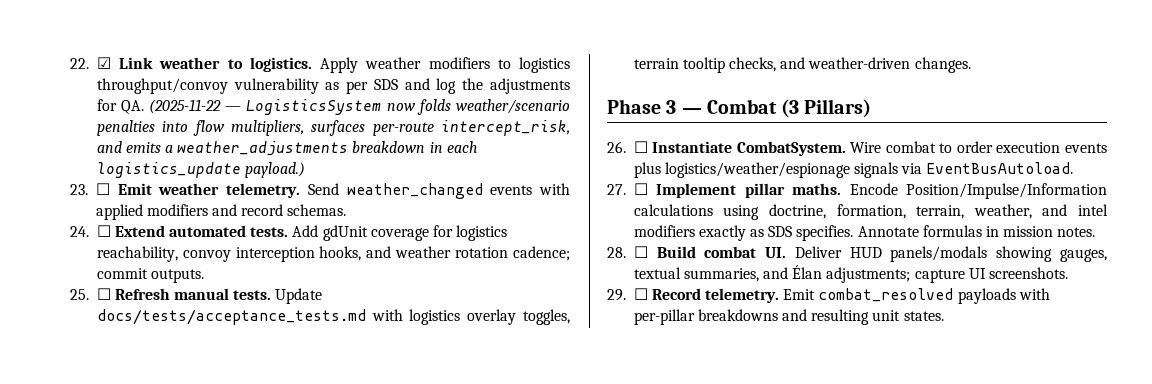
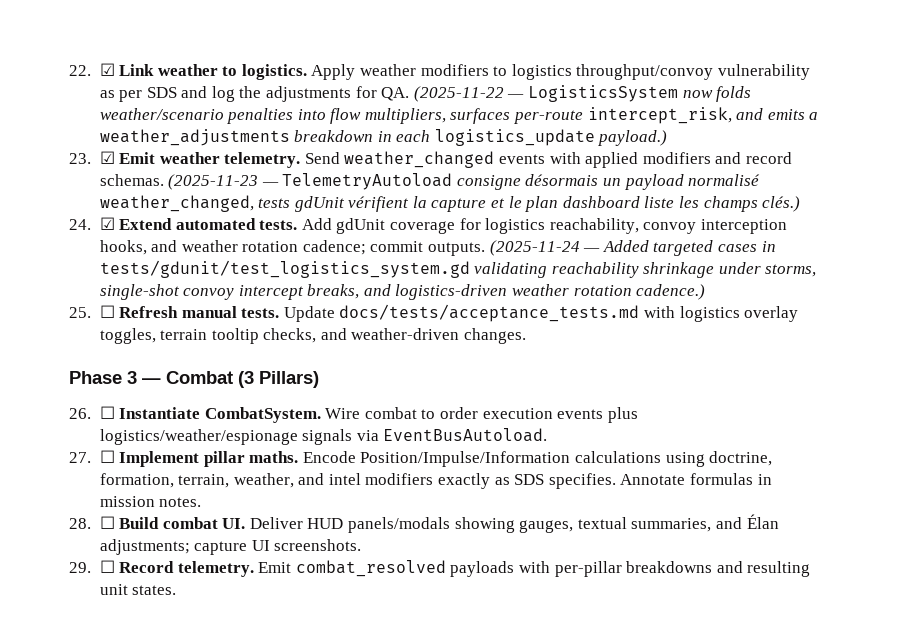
- 23. ☐ Emit weather telemetry.
+ 23. ☑ Emit weather telemetry.
+ (2025-11-23 — TelemetryAutoload consigne désormais un payload normalisé weather_changed, tests gdUnit vérifient la capture et le plan dashboard liste les champs clés.)
- 24. ☐ Extend automated tests.
+ 24. ☑ Extend automated tests.
+ (2025-11-24 — Added targeted cases in tests/gdunit/test_logistics_system.gd validating reachability shrinkage under storms, single-shot convoy intercept breaks, and logistics-driven weather rotation cadence.)

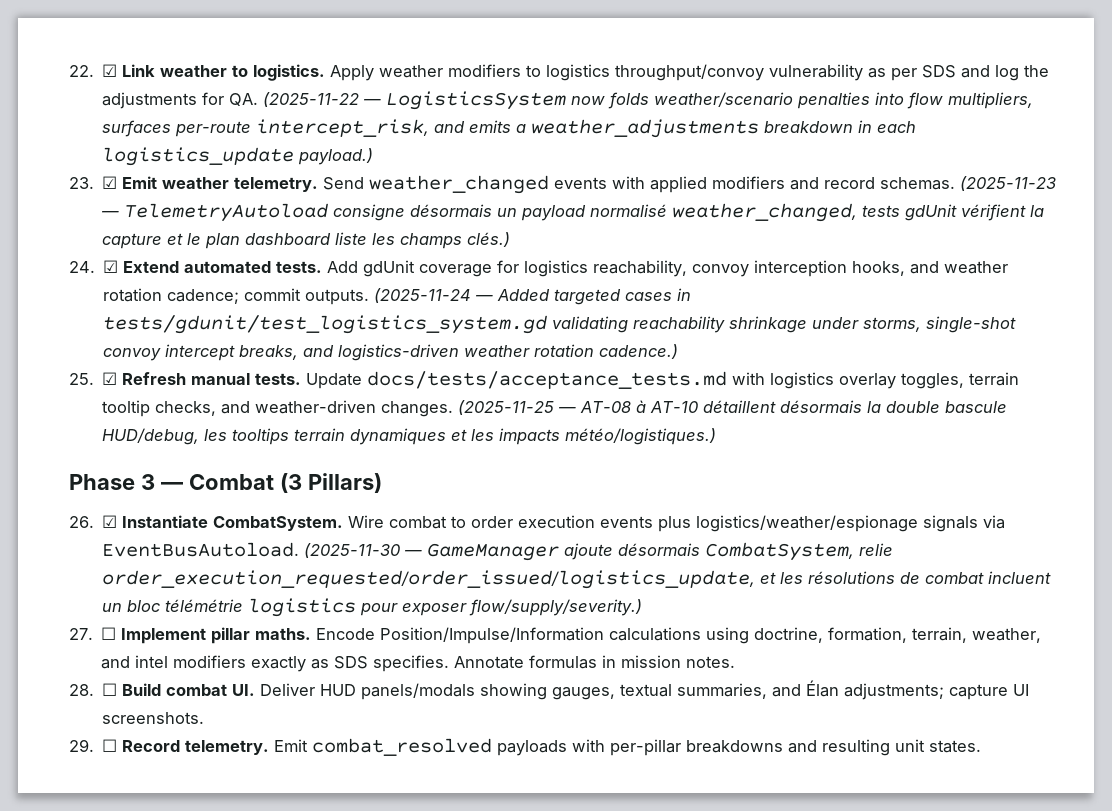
- 25. ☐ Refresh manual tests.
+ 25. ☑ Refresh manual tests.
+ (2025-11-25 — AT-08 à AT-10 détaillent désormais la double bascule HUD/debug, les tooltips terrain dynamiques et les impacts météo/logistiques.)
- 26. ☐ Instantiate CombatSystem.
+ 26. ☑ Instantiate CombatSystem.
+ (2025-11-30 — GameManager ajoute désormais CombatSystem, relie order_execution_requested/order_issued/logistics_update, et les résolutions de combat incluent un bloc télémétrie logistics pour exposer flow/supply/severity.)

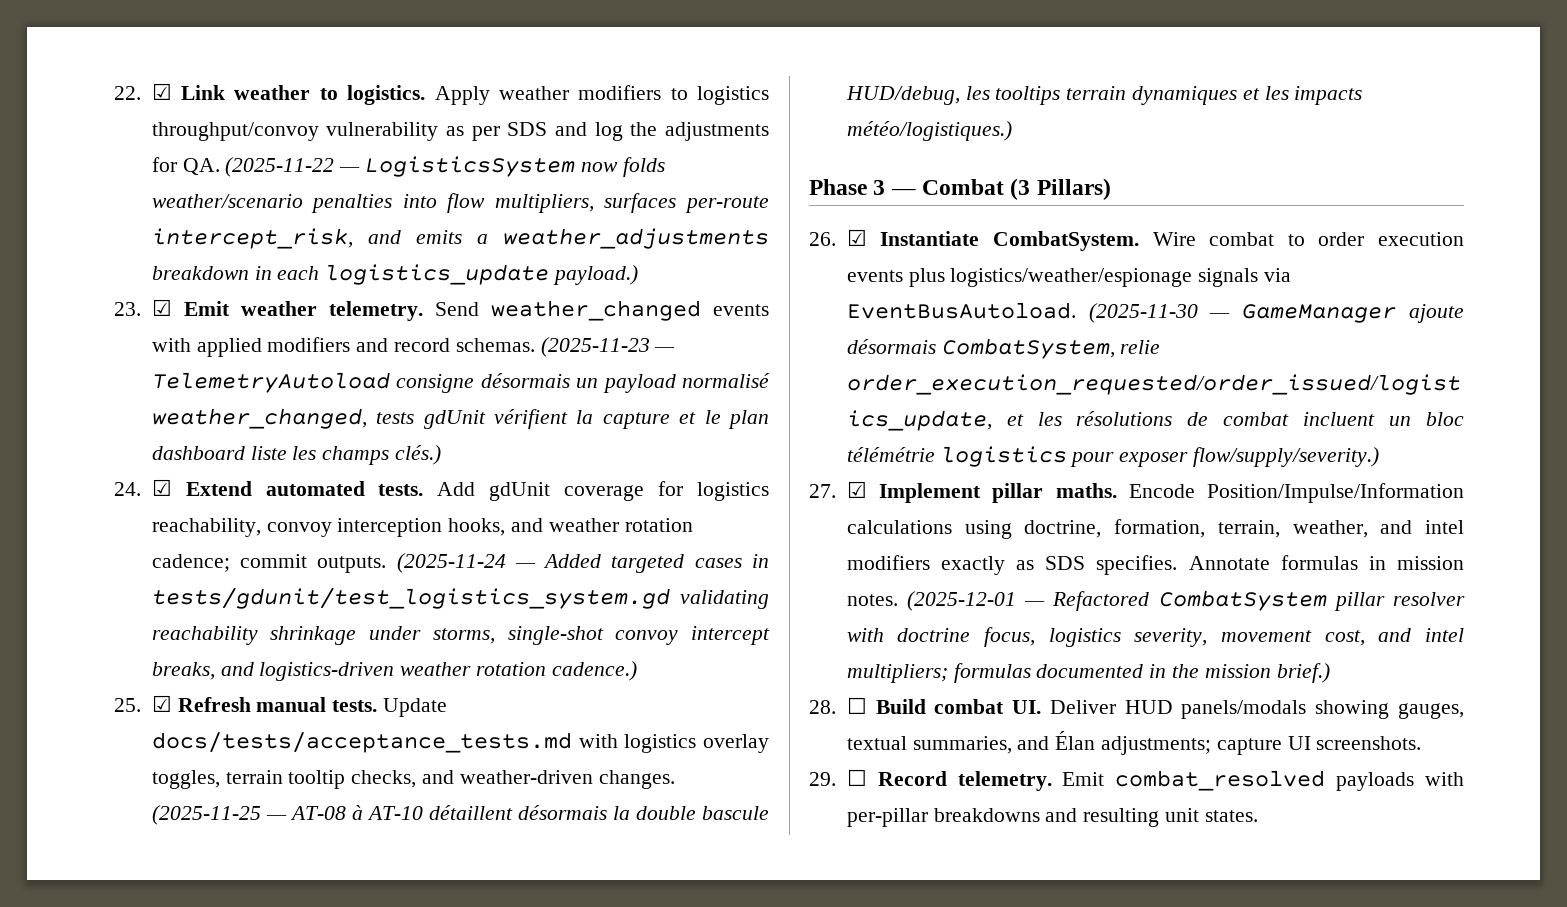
- 27. ☐ Implement pillar maths.
+ 27. ☑ Implement pillar maths.
+ (2025-12-01 — Refactored CombatSystem pillar resolver with doctrine focus, logistics severity, movement cost, and intel multipliers; formulas documented in the mission brief.)

